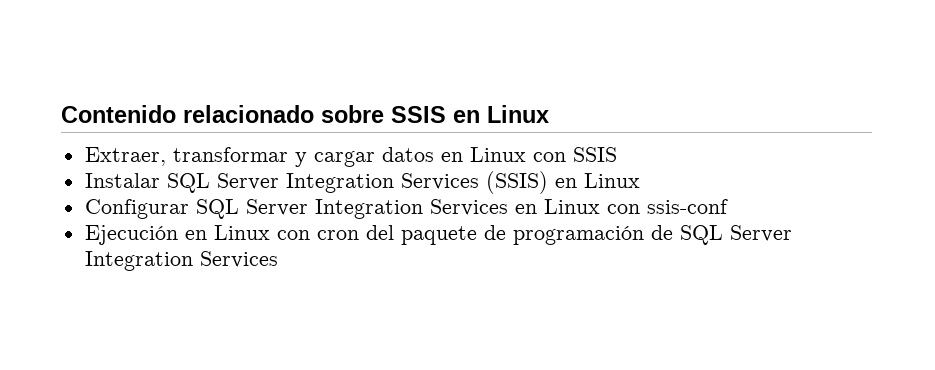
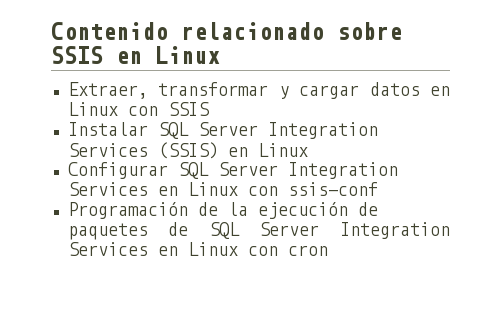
- Ejecución en Linux con cron del paquete de programación de SQL Server Integration Services
+ Programación de la ejecución de paquetes de SQL Server Integration Services en Linux con cron

